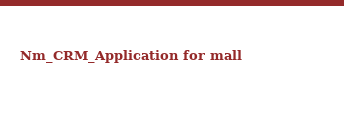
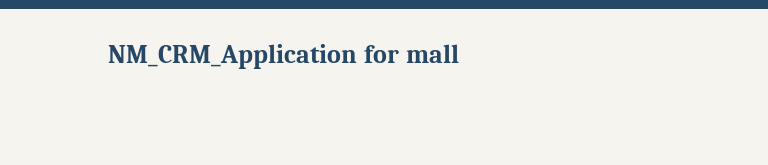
- Nm_CRM_Application for mall
+ NM_CRM_Application for mall

